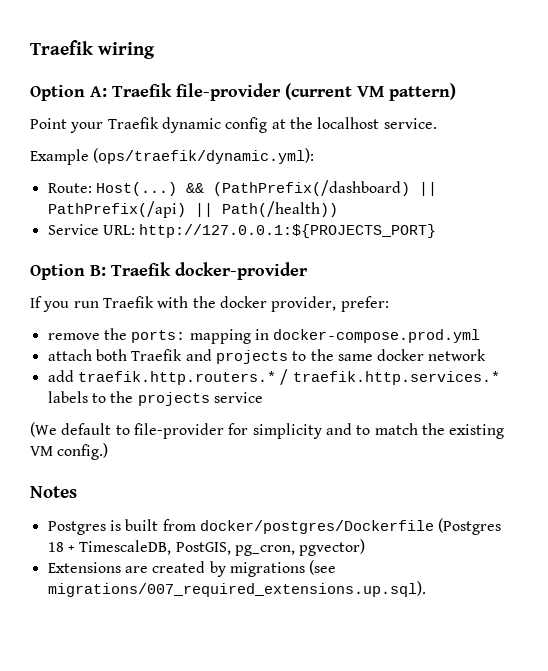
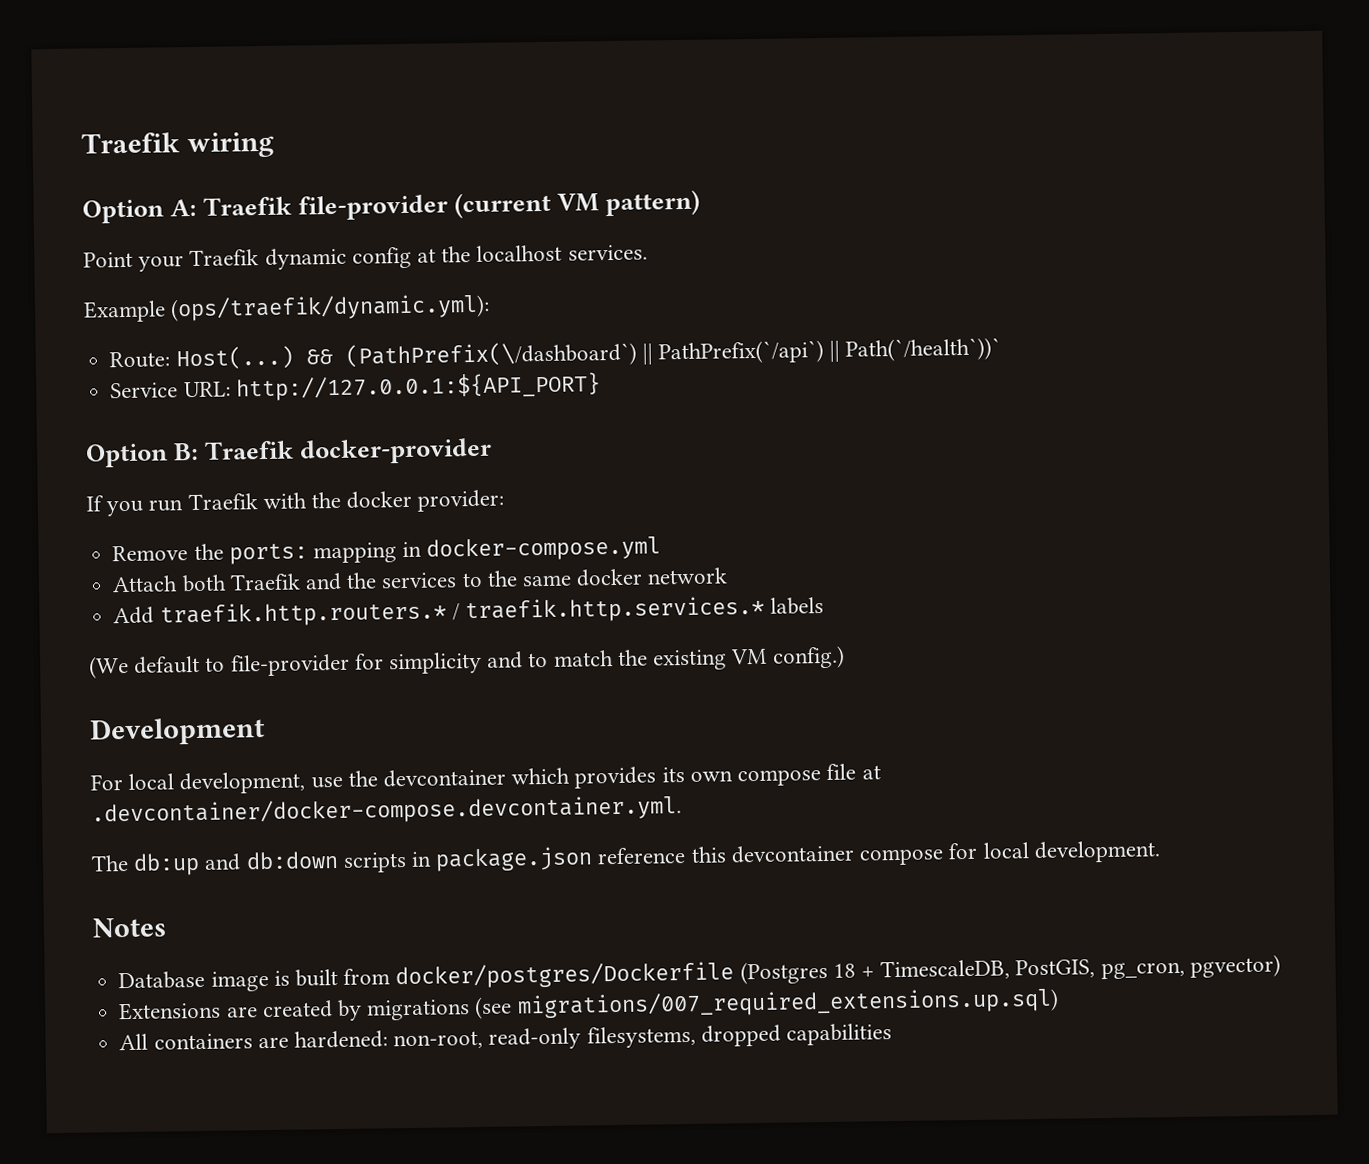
- Point your Traefik dynamic config at the localhost service.
+ Point your Traefik dynamic config at the localhost services.
- && (PathPrefix(/dashboard) || PathPrefix(/api) || Path(/health))
+ && (PathPrefix(\/dashboard`) || PathPrefix(`/api`) || Path(`/health`))`
- Service URL: http://127.0.0.1:${PROJECTS_PORT}
+ Service URL: http://127.0.0.1:${API_PORT}
- If you run Traefik with the docker provider, prefer:
- remove the ports: mapping in docker-compose.prod.yml
- attach both Traefik and projects to the same docker network
+ If you run Traefik with the docker provider:
+ Remove the ports: mapping in docker-compose.yml
+ Attach both Traefik and the services to the same docker network
- add traefik.http.routers.* / traefik.http.services.* labels to the projects service
+ Add traefik.http.routers.* / traefik.http.services.* labels
+ Development
+ For local development, use the devcontainer which provides its own compose file at .devcontainer/docker-compose.devcontainer.yml.
+ The db:up and db:down scripts in package.json reference this devcontainer compose for local development.
- Postgres is built from docker/postgres/Dockerfile (Postgres 18 + TimescaleDB, PostGIS, pg_cron, pgvector)
+ Database image is built from docker/postgres/Dockerfile (Postgres 18 + TimescaleDB, PostGIS, pg_cron, pgvector)
- Extensions are created by migrations (see migrations/007_required_extensions.up.sql).
+ Extensions are created by migrations (see migrations/007_required_extensions.up.sql)
+ All containers are hardened: non-root, read-only filesystems, dropped capabilities

